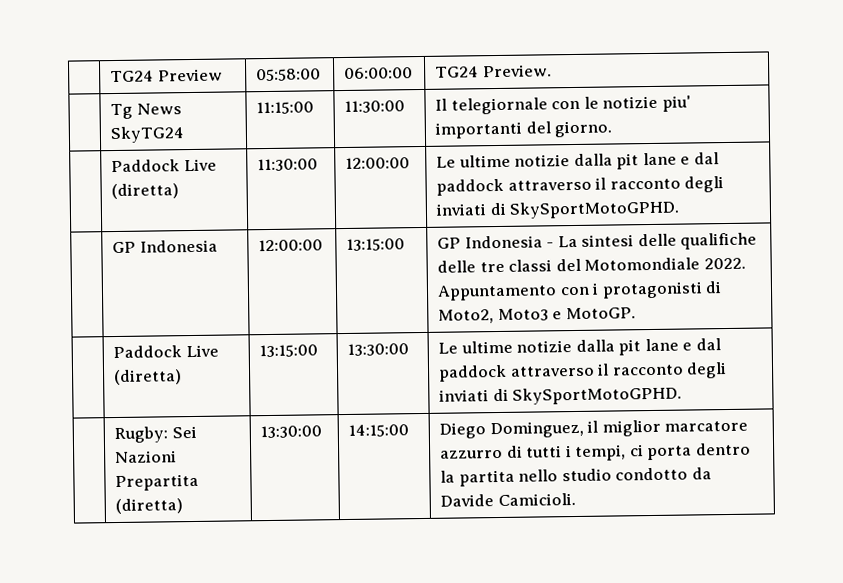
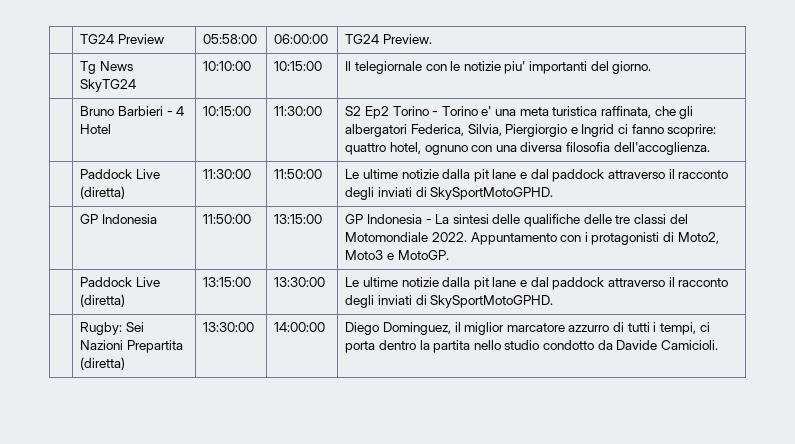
- | Tg News SkyTG24 | 11:15:00 | 11:30:00 | Il telegiornale con le notizie piu' importanti del giorno.
+ | Tg News SkyTG24 | 10:10:00 | 10:15:00 | Il telegiornale con le notizie piu' importanti del giorno.
+ | Bruno Barbieri - 4 Hotel | 10:15:00 | 11:30:00 | S2 Ep2 Torino - Torino e' una meta turistica raffinata, che gli albergatori Federica, Silvia, Piergiorgio e Ingrid ci fanno scoprire: quattro hotel, ognuno con una diversa filosofia dell'accoglienza.
- | Paddock Live (diretta) | 11:30:00 | 12:00:00 | Le ultime notizie dalla pit lane e dal paddock attraverso il racconto degli inviati di SkySportMotoGPHD.
+ | Paddock Live (diretta) | 11:30:00 | 11:50:00 | Le ultime notizie dalla pit lane e dal paddock attraverso il racconto degli inviati di SkySportMotoGPHD.
- | GP Indonesia | 12:00:00 | 13:15:00 | GP Indonesia - La sintesi delle qualifiche delle tre classi del Motomondiale 2022. Appuntamento con i protagonisti di Moto2, Moto3 e MotoGP.
+ | GP Indonesia | 11:50:00 | 13:15:00 | GP Indonesia - La sintesi delle qualifiche delle tre classi del Motomondiale 2022. Appuntamento con i protagonisti di Moto2, Moto3 e MotoGP.
- | Rugby: Sei Nazioni Prepartita (diretta) | 13:30:00 | 14:15:00 | Diego Dominguez, il miglior marcatore azzurro di tutti i tempi, ci porta dentro la partita nello studio condotto da Davide Camicioli.
+ | Rugby: Sei Nazioni Prepartita (diretta) | 13:30:00 | 14:00:00 | Diego Dominguez, il miglior marcatore azzurro di tutti i tempi, ci porta dentro la partita nello studio condotto da Davide Camicioli.

